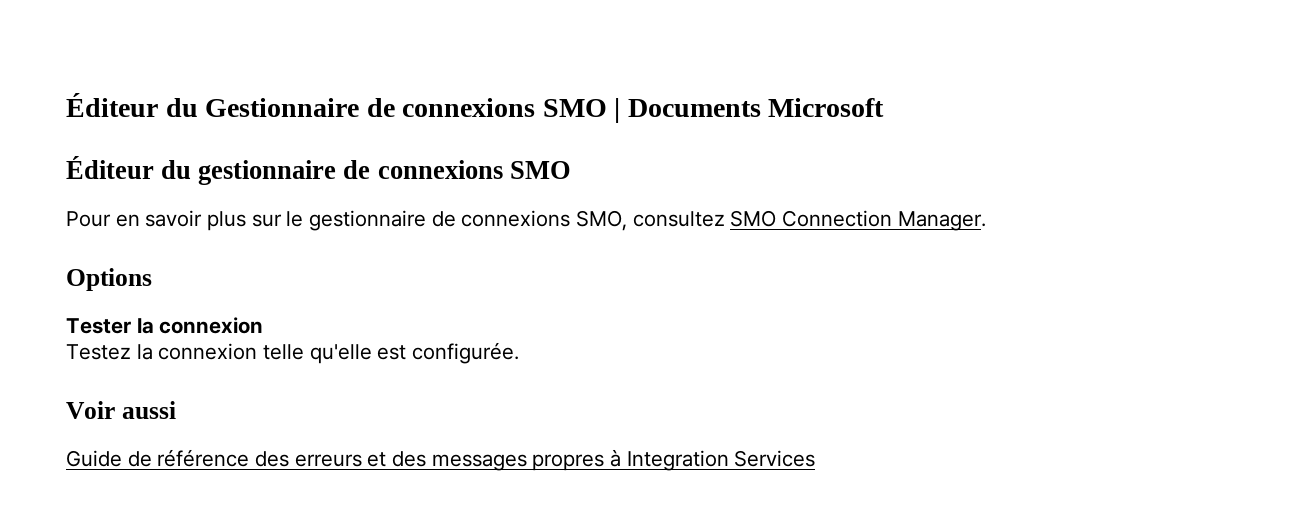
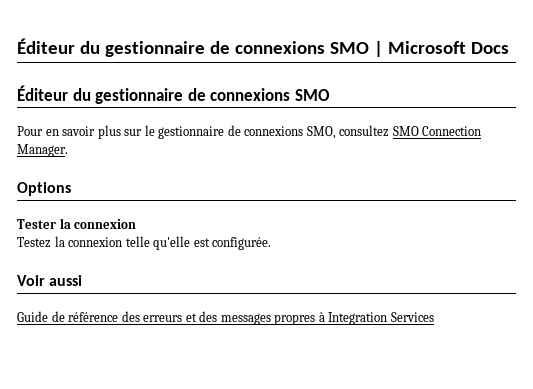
- Éditeur du Gestionnaire de connexions SMO | Documents Microsoft
+ Éditeur du gestionnaire de connexions SMO | Microsoft Docs

